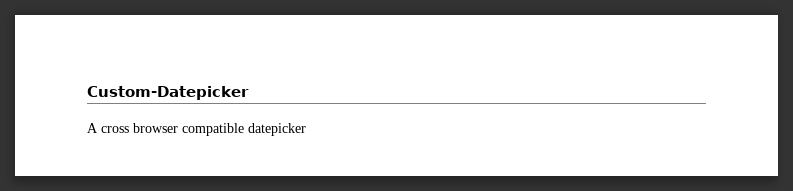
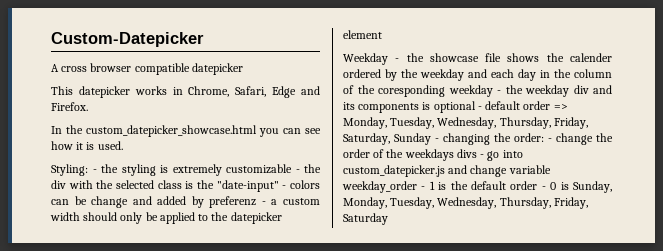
+ This datepicker works in Chrome, Safari, Edge and Firefox.
+ In the custom_datepicker_showcase.html you can see how it is used.
+ Styling: - the styling is extremely customizable - the div with the selected class is the "date-input" - colors can be change and added by preferenz - a custom width should only be applied to the datepicker element
+ Weekday - the showcase file shows the calender ordered by the weekday and each day in the column of the coresponding weekday - the weekday div and its components is optional - default order => Monday, Tuesday, Wednesday, Thursday, Friday, Saturday, Sunday - changing the order: - change the order of the weekdays divs - go into custom_datepicker.js and change variable weekday_order - 1 is the default order - 0 is Sunday, Monday, Tuesday, Wednesday, Thursday, Friday, Saturday

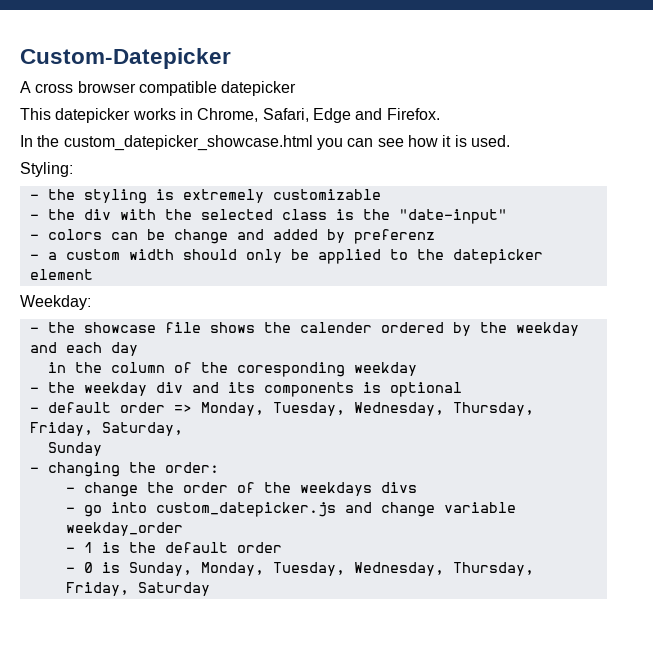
- Styling: - the styling is extremely customizable - the div with the selected class is the "date-input" - colors can be change and added by preferenz - a custom width should only be applied to the datepicker element
+ Styling:
+ - the styling is extremely customizable
+ - the div with the selected class is the "date-input"
+ - colors can be change and added by preferenz
+ - a custom width should only be applied to the datepicker element
- Weekday - the showcase file shows the calender ordered by the weekday and each day in the column of the coresponding weekday - the weekday div and its components is optional - default order => Monday, Tuesday, Wednesday, Thursday, Friday, Saturday, Sunday - changing the order: - change the order of the weekdays divs - go into custom_datepicker.js and change variable weekday_order - 1 is the default order - 0 is Sunday, Monday, Tuesday, Wednesday, Thursday, Friday, Saturday
+ Weekday:
+ - the showcase file shows the calender ordered by the weekday and each day
+ in the column of the coresponding weekday
+ - the weekday div and its components is optional
+ - default order => Monday, Tuesday, Wednesday, Thursday, Friday, Saturday,
+ Sunday
+ - changing the order:
+ - change the order of the weekdays divs
+ - go into custom_datepicker.js and change variable weekday_order
+ - 1 is the default order
+ - 0 is Sunday, Monday, Tuesday, Wednesday, Thursday, Friday, Saturday

